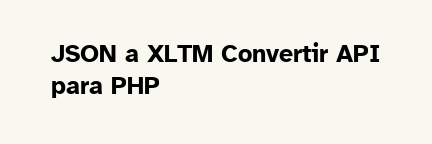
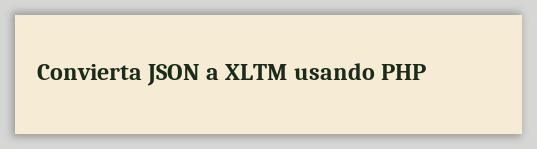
- JSON a XLTM Convertir API para PHP
+ Convierta JSON a XLTM usando PHP

